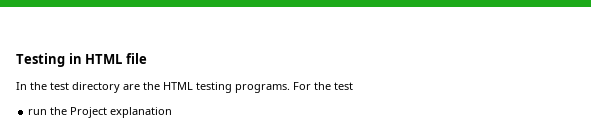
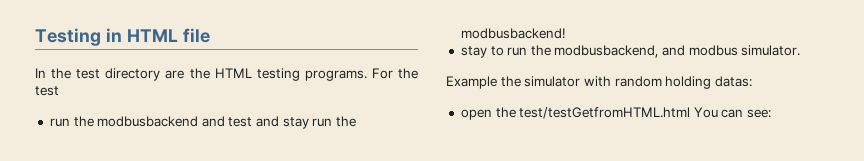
- run the Project explanation
+ run the modbusbackend and test and stay run the modbusbackend!
+ stay to run the modbusbackend, and modbus simulator.
+ Example the simulator with random holding datas:
+ open the test/testGetfromHTML.html You can see:

